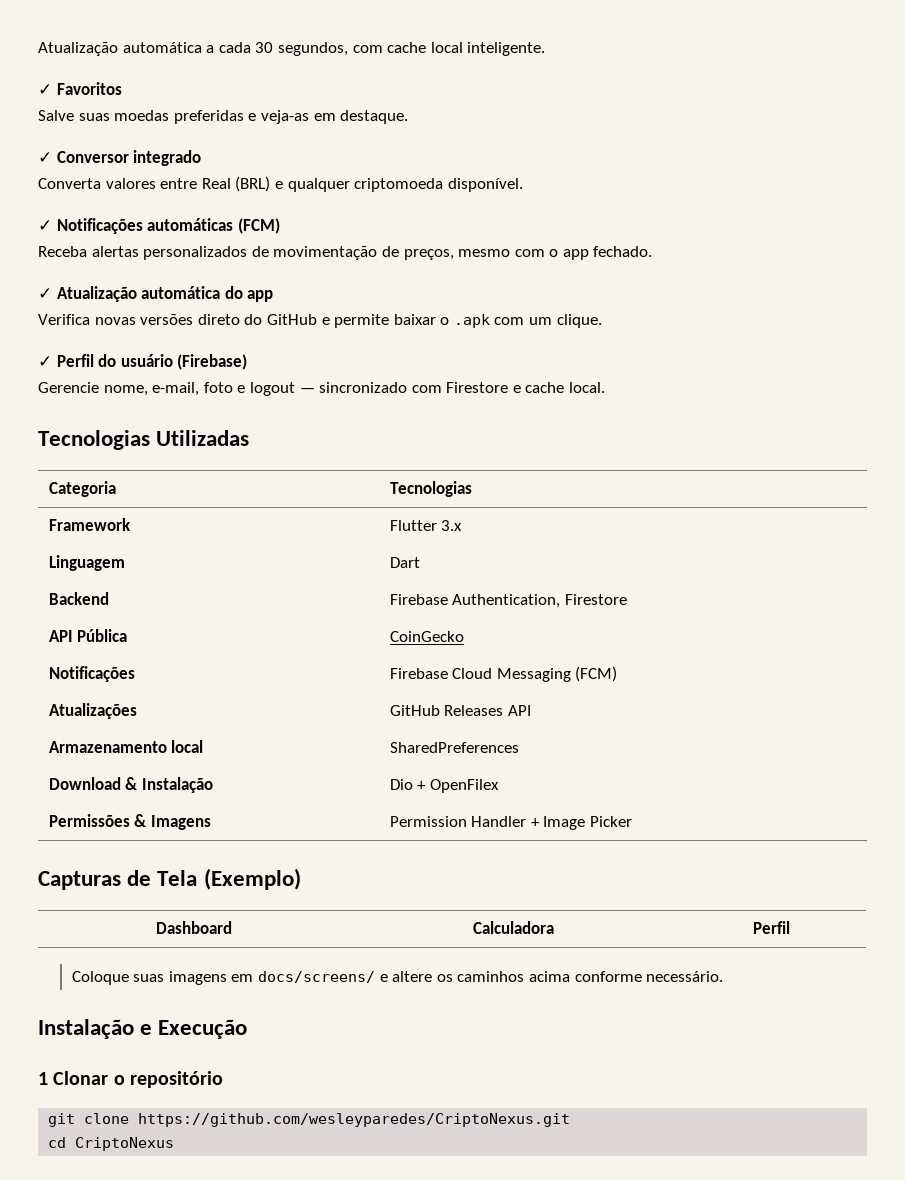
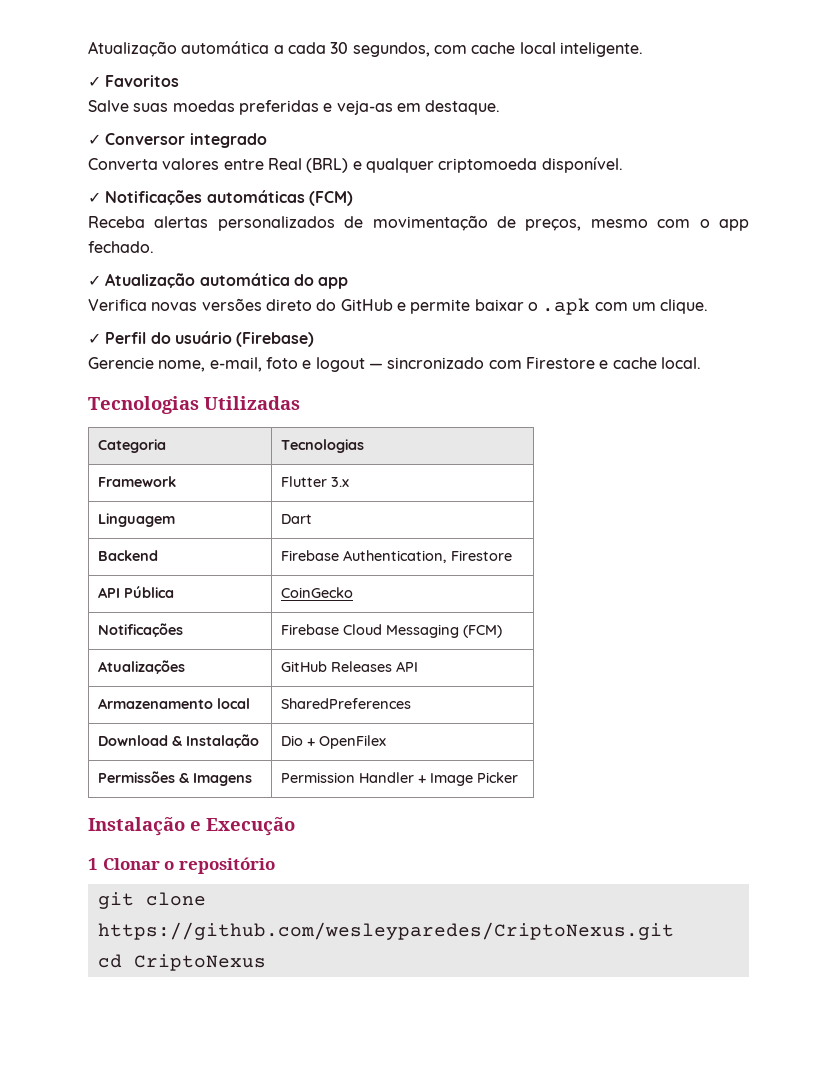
- Capturas de Tela (Exemplo)
- Dashboard | Calculadora | Perfil
- Coloque suas imagens em docs/screens/ e altere os caminhos acima conforme necessário.

